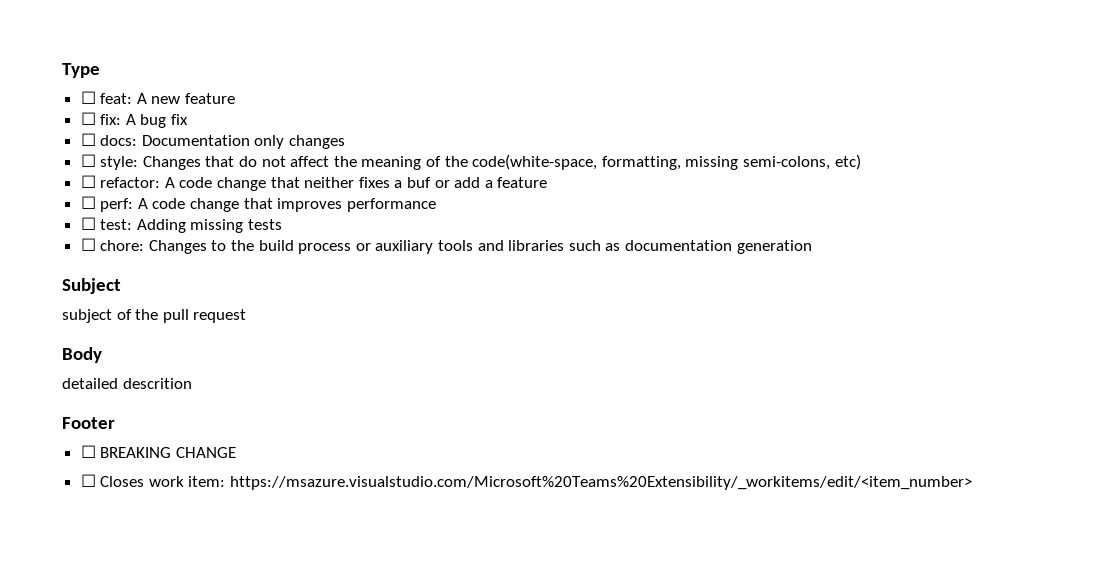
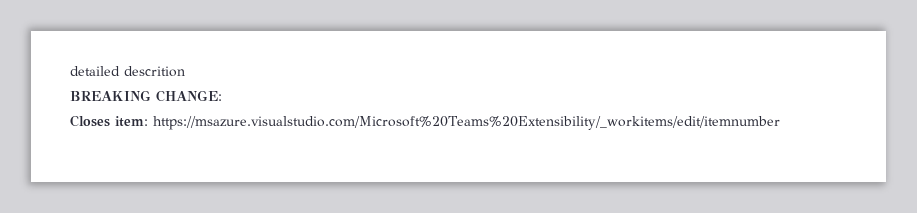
- Type
- ☐ feat: A new feature
- ☐ fix: A bug fix
- ☐ docs: Documentation only changes
- ☐ style: Changes that do not affect the meaning of the code(white-space, formatting, missing semi-colons, etc)
- ☐ refactor: A code change that neither fixes a buf or add a feature
- ☐ perf: A code change that improves performance
- ☐ test: Adding missing tests
- ☐ chore: Changes to the build process or auxiliary tools and libraries such as documentation generation
- Subject
- subject of the pull request
- Body
  detailed descrition
- Footer
- ☐ BREAKING CHANGE
- ☐ Closes work item: https://msazure.visualstudio.com/Microsoft%20Teams%20Extensibility/_workitems/edit/<item_number>
+ BREAKING CHANGE:
+ Closes item: https://msazure.visualstudio.com/Microsoft%20Teams%20Extensibility/_workitems/edit/itemnumber

